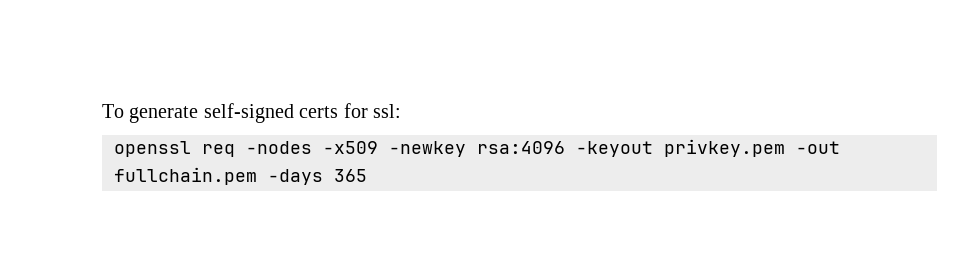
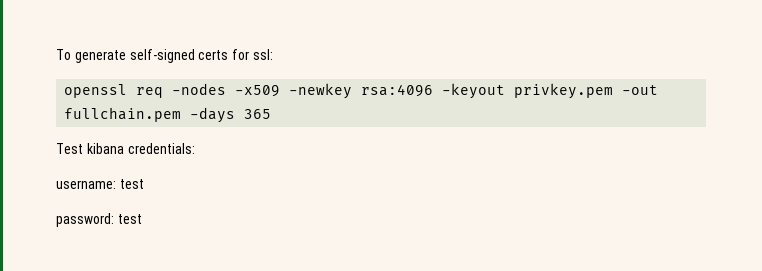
+ Test kibana credentials:
+ username: test
+ password: test

